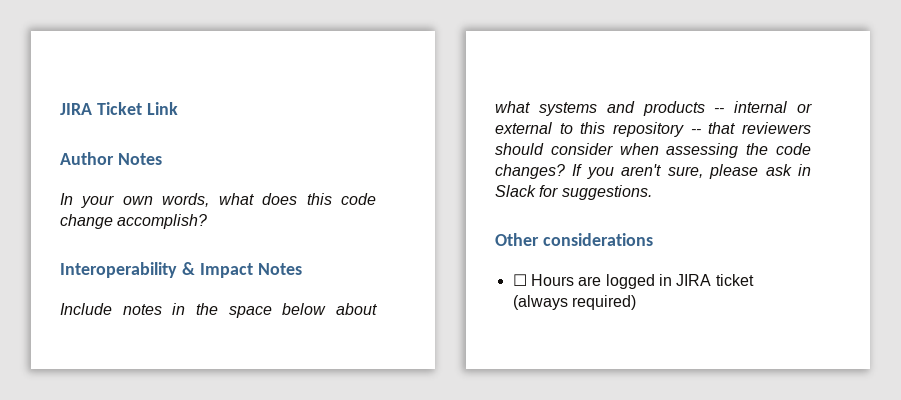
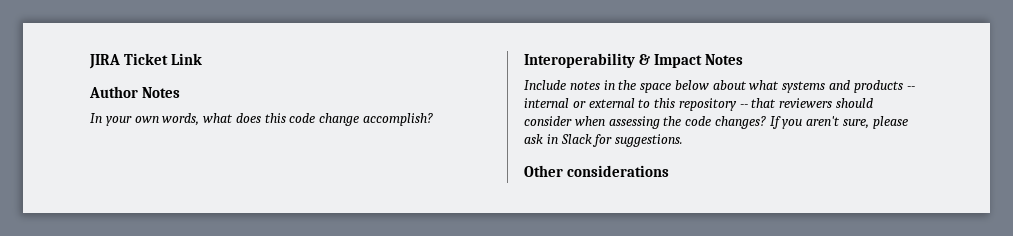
- ☐ Hours are logged in JIRA ticket (always required)

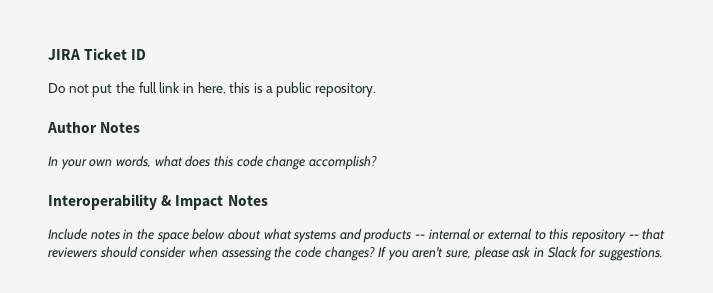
- JIRA Ticket Link
+ JIRA Ticket ID
+ Do not put the full link in here, this is a public repository.
- Other considerations

